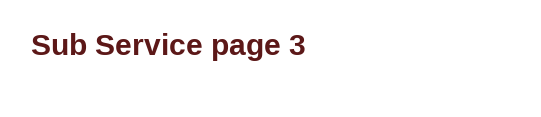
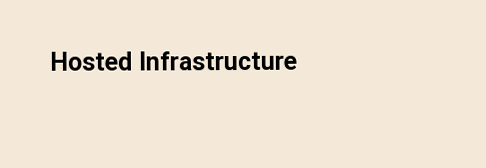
- Sub Service page 3
+ Hosted Infrastructure

